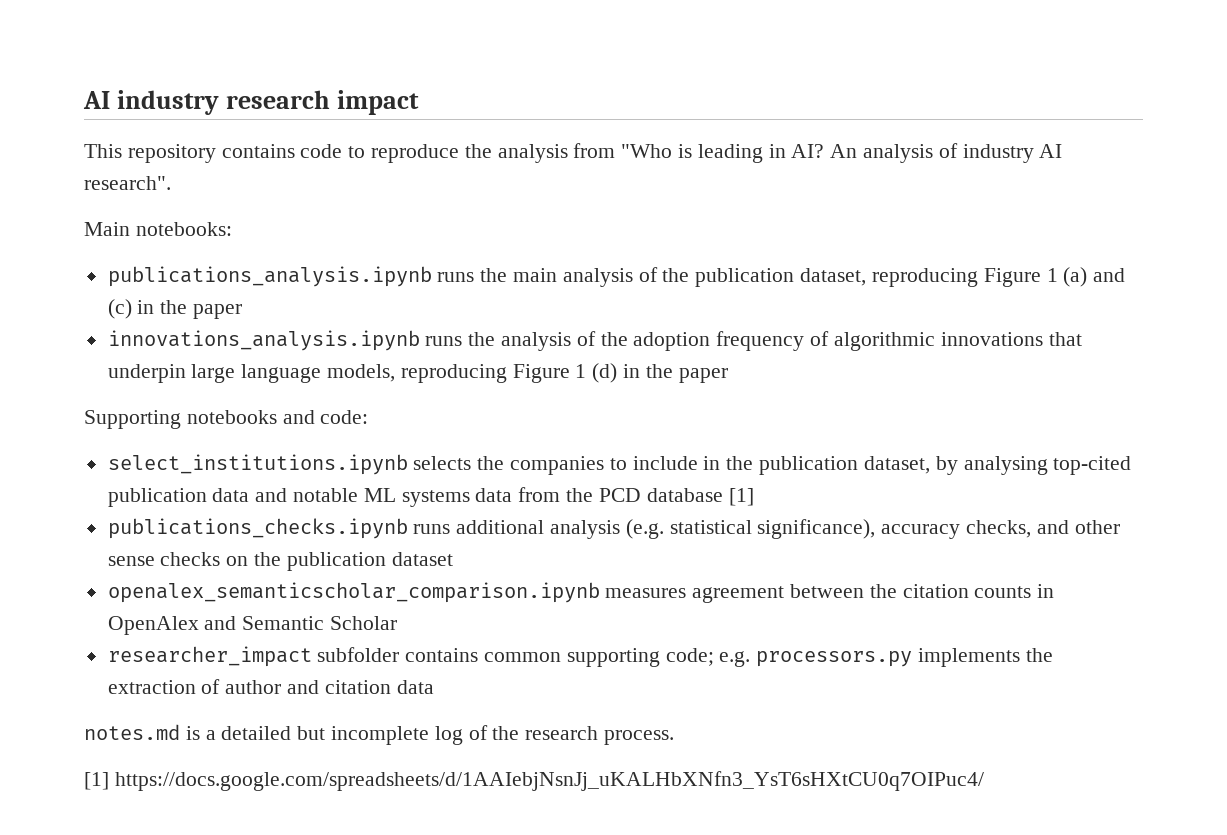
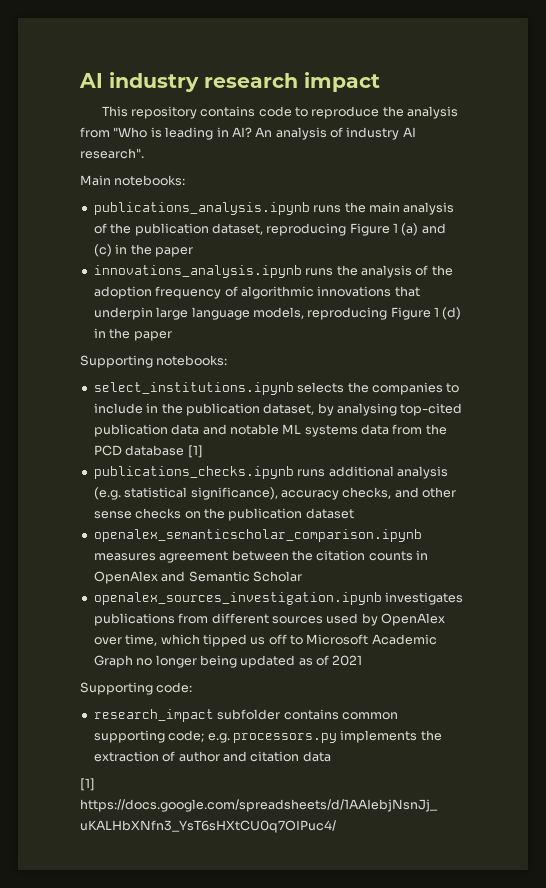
- Supporting notebooks and code:
+ Supporting notebooks:
- researcher_impact subfolder contains common supporting code; e.g. processors.py implements the extraction of author and citation data
+ openalex_sources_investigation.ipynb investigates publications from different sources used by OpenAlex over time, which tipped us off to Microsoft Academic Graph no longer being updated as of 2021
+ Supporting code:
+ research_impact subfolder contains common supporting code; e.g. processors.py implements the extraction of author and citation data
- notes.md is a detailed but incomplete log of the research process.

